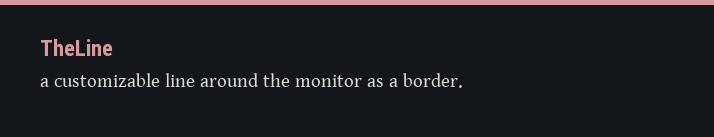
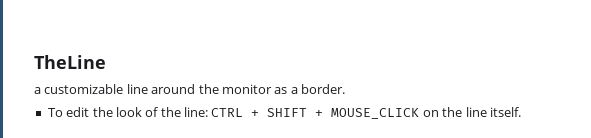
+ To edit the look of the line: CTRL + SHIFT + MOUSE_CLICK on the line itself.

